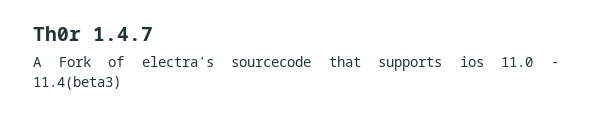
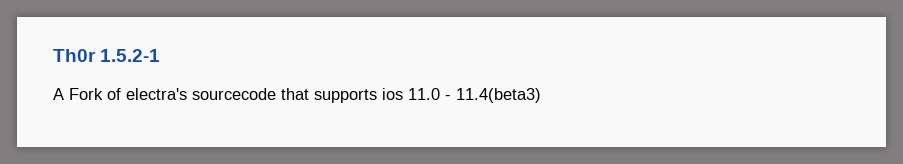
- Th0r 1.4.7
+ Th0r 1.5.2-1

